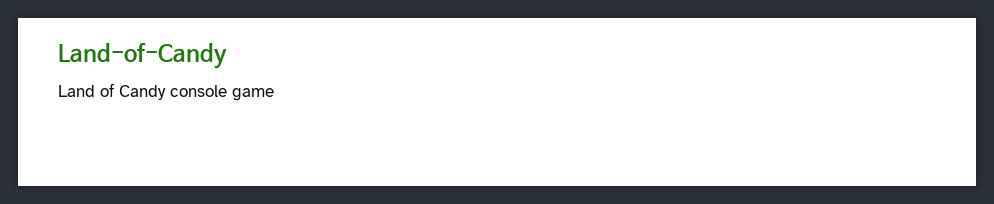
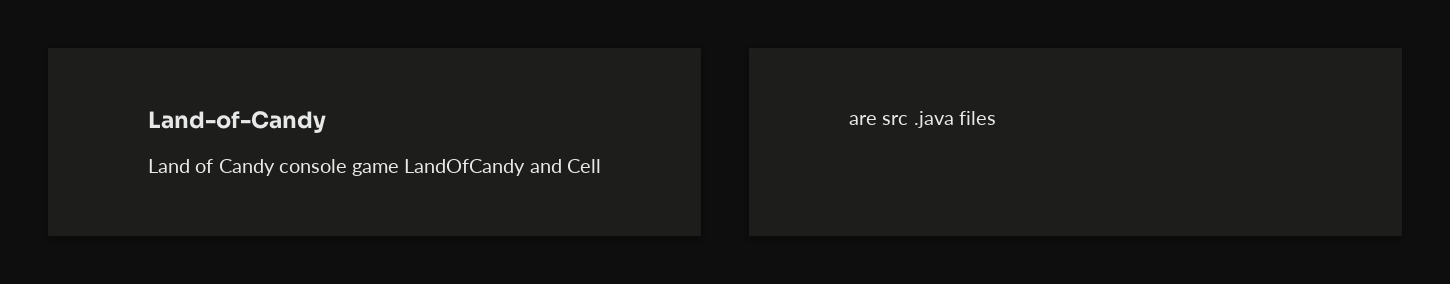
- Land of Candy console game
+ Land of Candy console game LandOfCandy and Cell are src .java files

